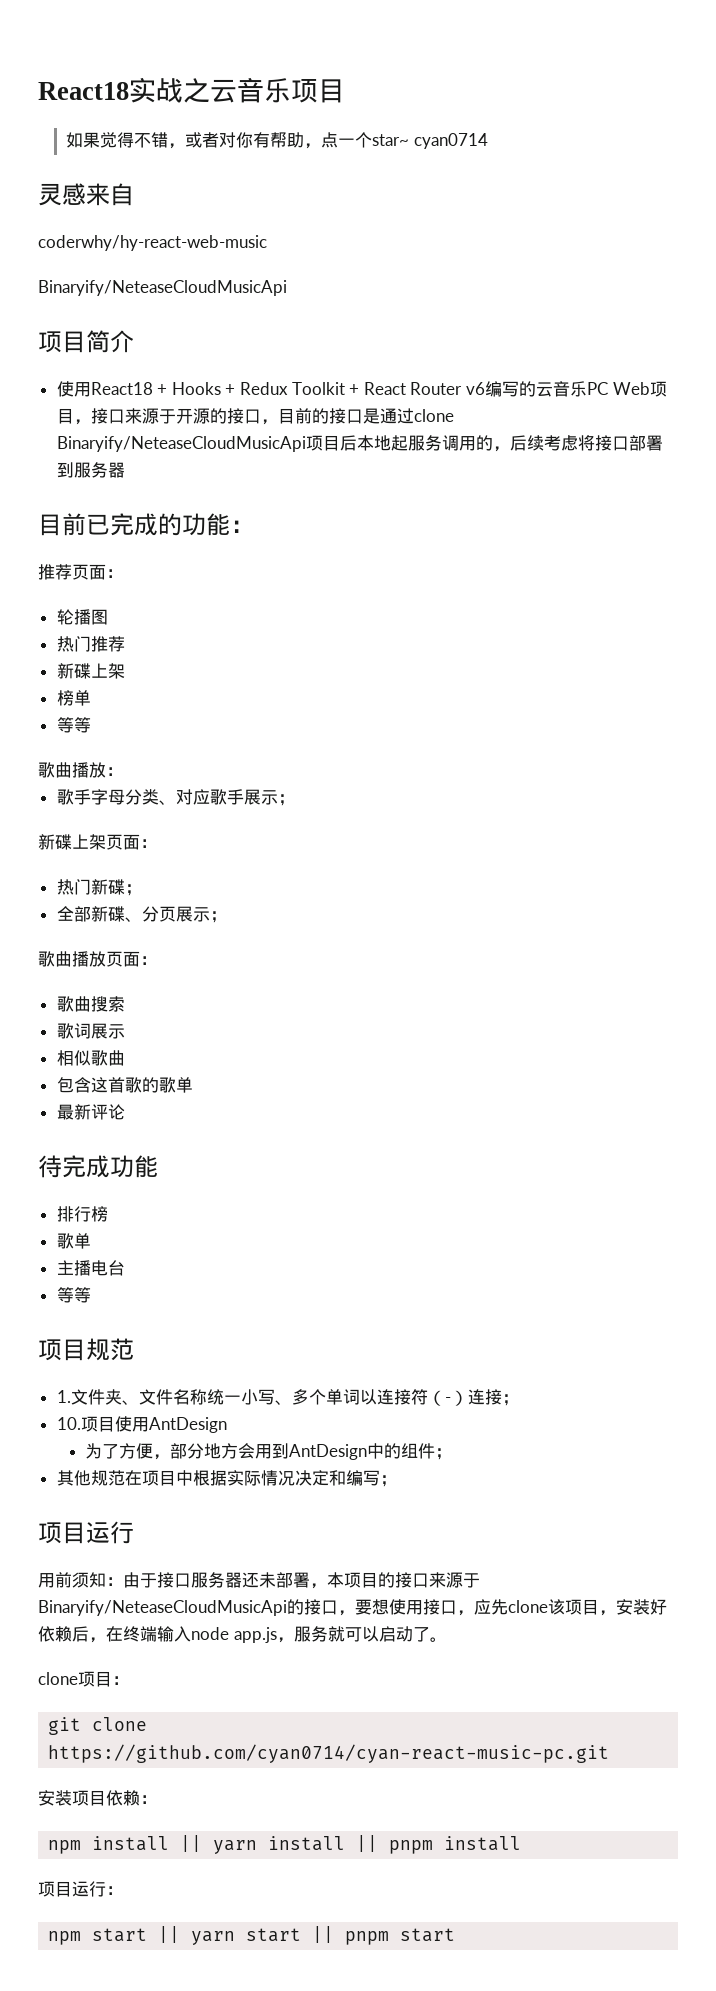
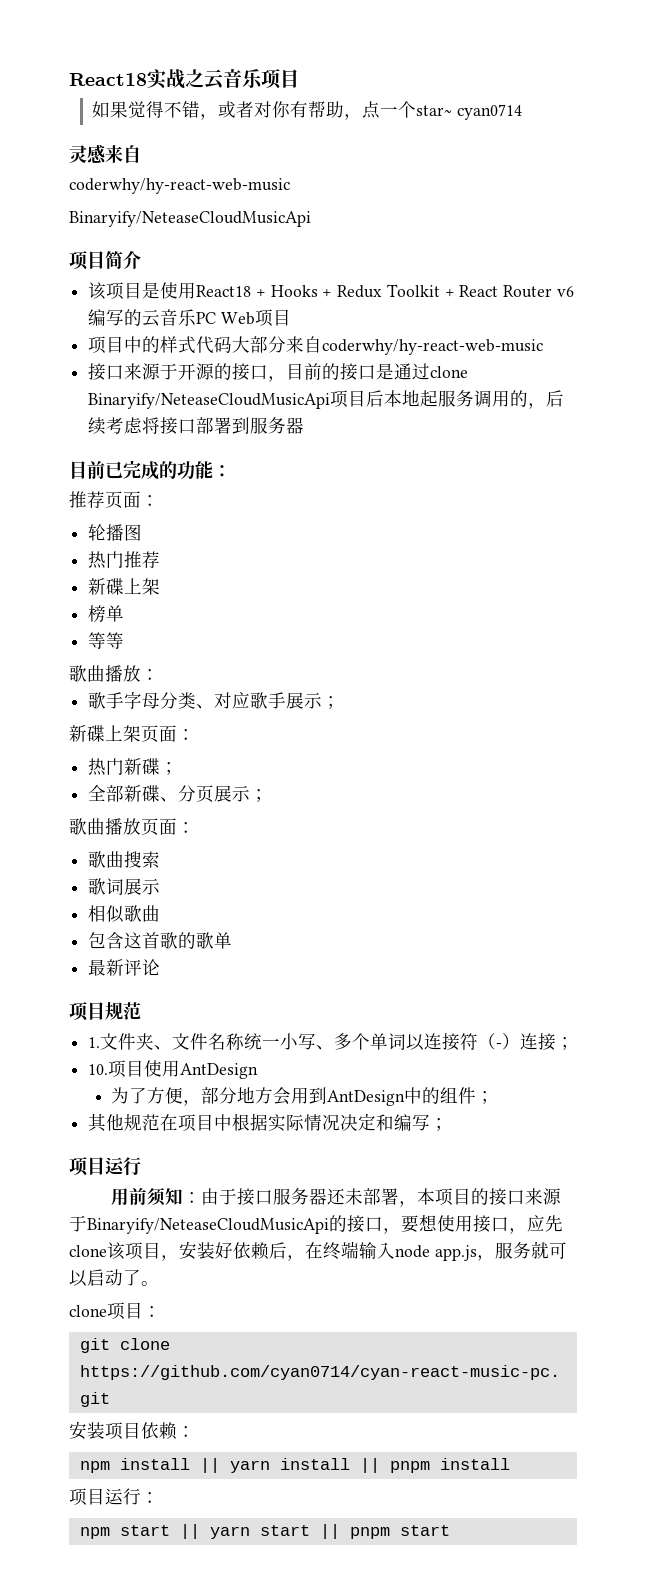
- 使用React18 + Hooks + Redux Toolkit + React Router v6编写的云音乐PC Web项目，接口来源于开源的接口，目前的接口是通过clone Binaryify/NeteaseCloudMusicApi项目后本地起服务调用的，后续考虑将接口部署到服务器
+ 该项目是使用React18 + Hooks + Redux Toolkit + React Router v6编写的云音乐PC Web项目
+ 项目中的样式代码大部分来自coderwhy/hy-react-web-music
+ 接口来源于开源的接口，目前的接口是通过clone Binaryify/NeteaseCloudMusicApi项目后本地起服务调用的，后续考虑将接口部署到服务器
- 待完成功能
- 排行榜
- 歌单
- 主播电台
- 等等

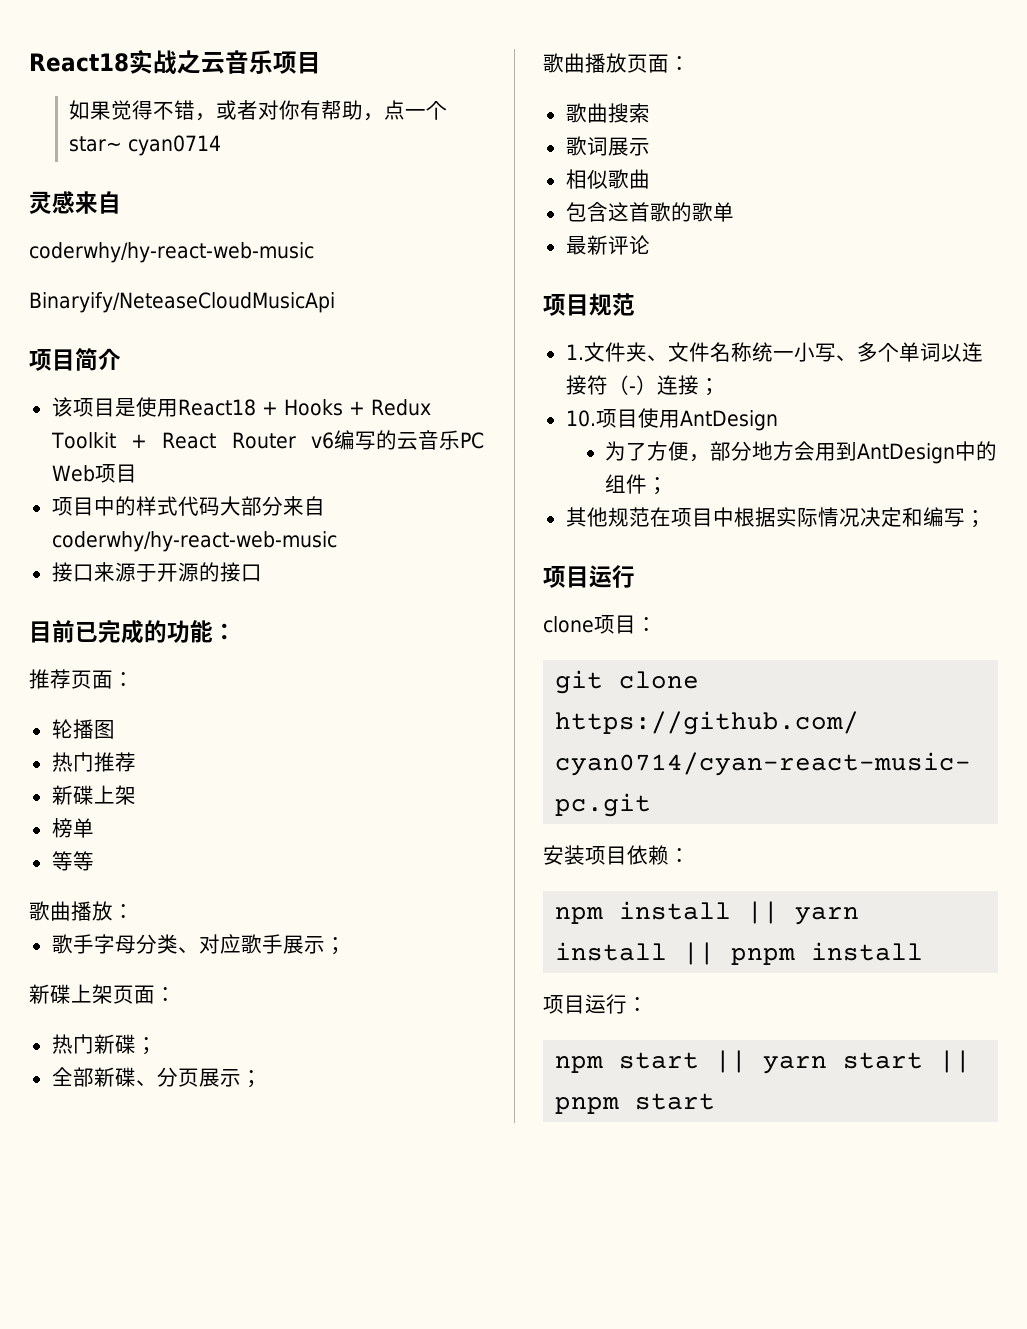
- 接口来源于开源的接口，目前的接口是通过clone Binaryify/NeteaseCloudMusicApi项目后本地起服务调用的，后续考虑将接口部署到服务器
+ 接口来源于开源的接口
- 用前须知：由于接口服务器还未部署，本项目的接口来源于Binaryify/NeteaseCloudMusicApi的接口，要想使用接口，应先clone该项目，安装好依赖后，在终端输入node app.js，服务就可以启动了。

